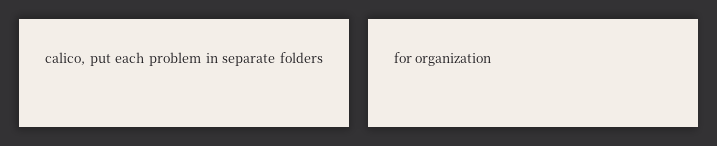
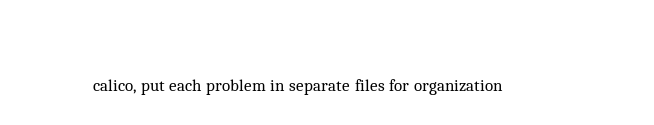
- calico, put each problem in separate folders for organization
+ calico, put each problem in separate files for organization

